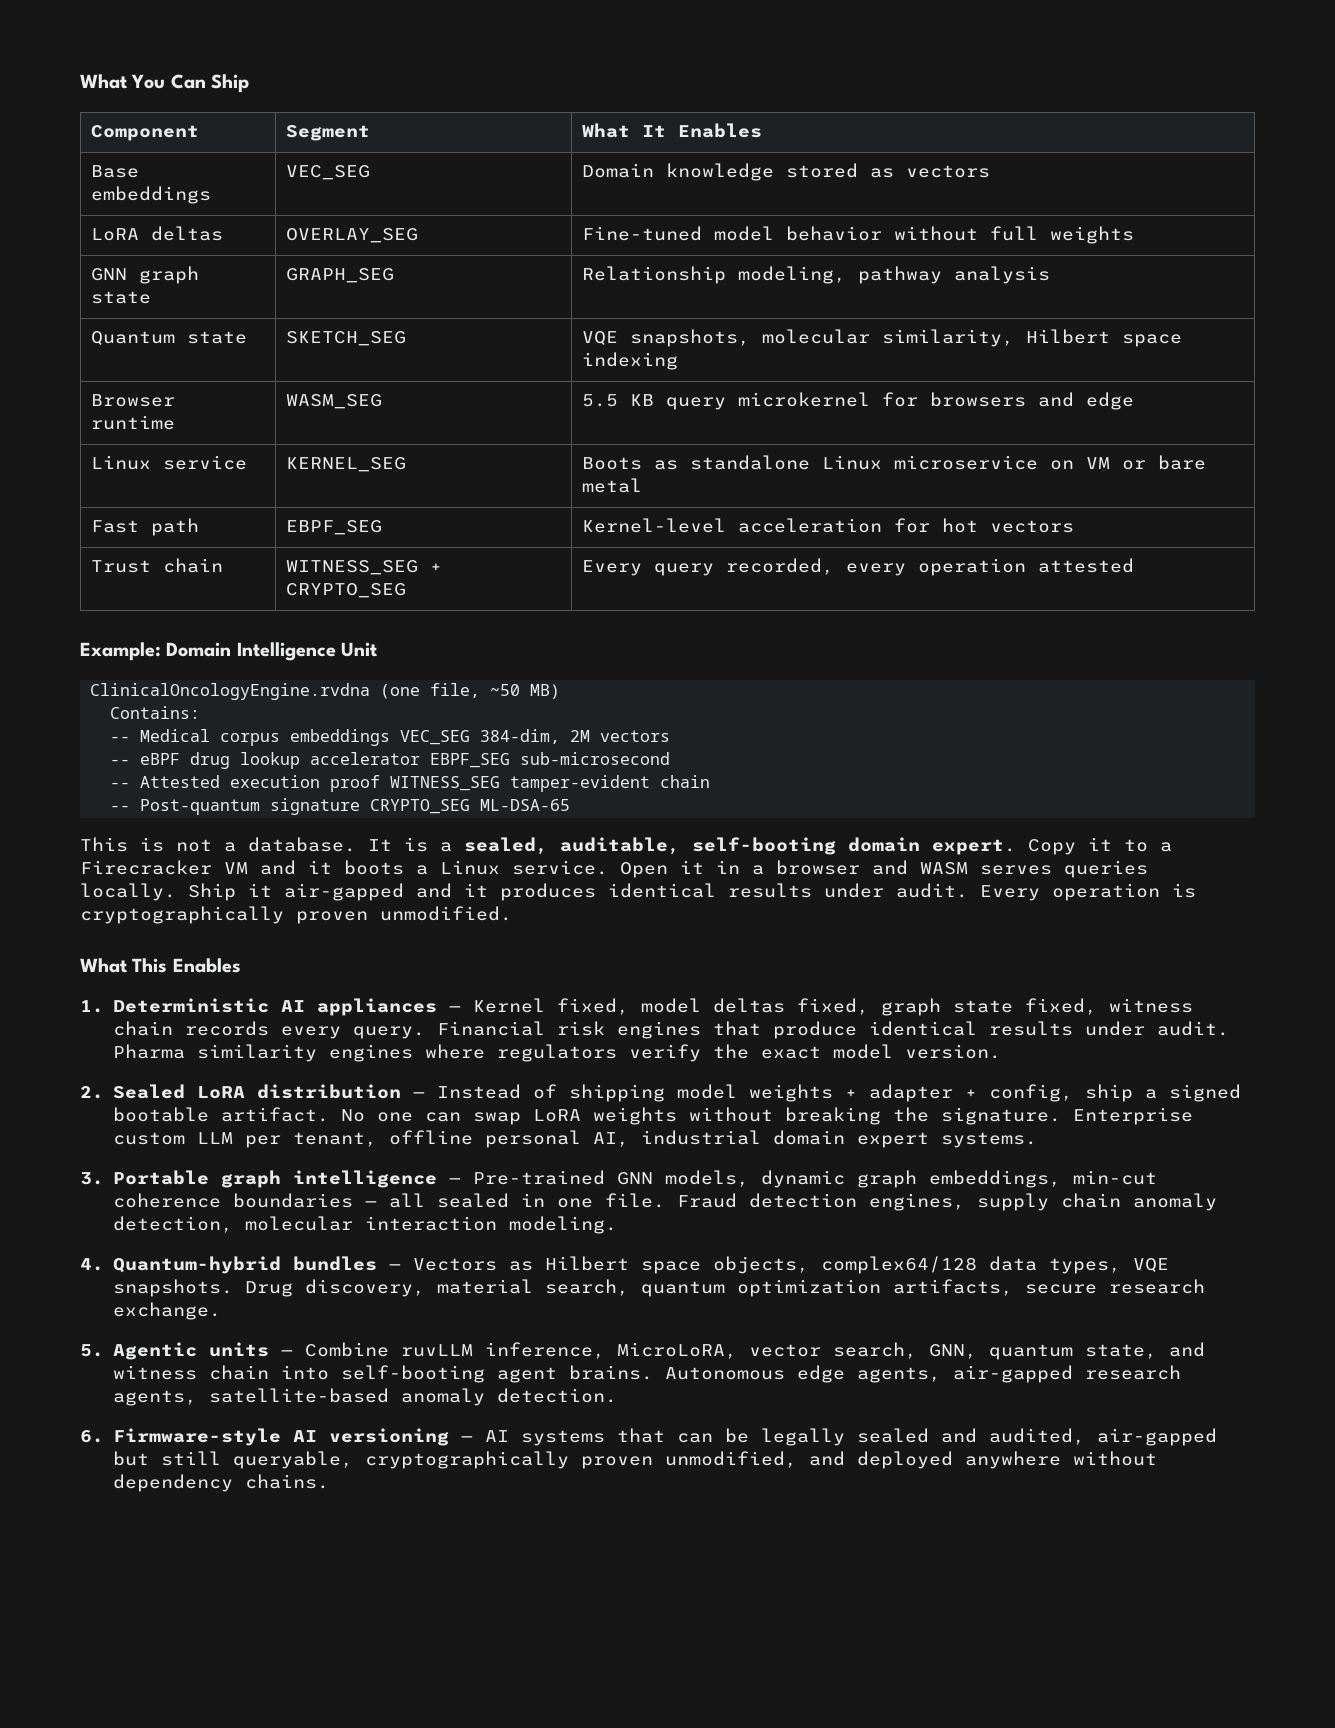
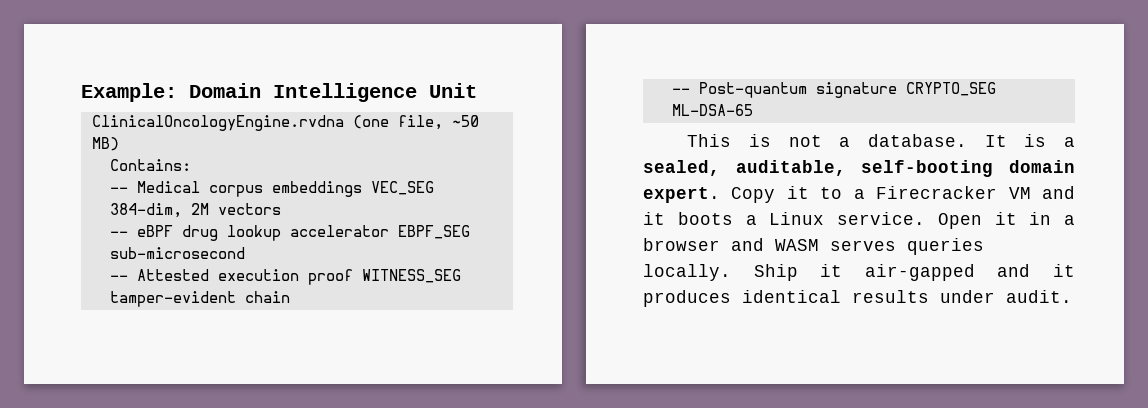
- What You Can Ship
- Component | Segment | What It Enables
- Base embeddings | VEC_SEG | Domain knowledge stored as vectors
- LoRA deltas | OVERLAY_SEG | Fine-tuned model behavior without full weights
- GNN graph state | GRAPH_SEG | Relationship modeling, pathway analysis
- Quantum state | SKETCH_SEG | VQE snapshots, molecular similarity, Hilbert space indexing
- Browser runtime | WASM_SEG | 5.5 KB query microkernel for browsers and edge
- Linux service | KERNEL_SEG | Boots as standalone Linux microservice on VM or bare metal
- Fast path | EBPF_SEG | Kernel-level acceleration for hot vectors
- Trust chain | WITNESS_SEG + CRYPTO_SEG | Every query recorded, every operation attested
- Every operation is cryptographically proven unmodified.
- What This Enables
- 1. Deterministic AI appliances — Kernel fixed, model deltas fixed, graph state fixed, witness chain records every query. Financial risk engines that produce identical results under audit. Pharma similarity engines where regulators verify the exact model version.
- 2. Sealed LoRA distribution — Instead of shipping model weights + adapter + config, ship a signed bootable artifact. No one can swap LoRA weights without breaking the signature. Enterprise custom LLM per tenant, offline personal AI, industrial domain expert systems.
- 3. Portable graph intelligence — Pre-trained GNN models, dynamic graph embeddings, min-cut coherence boundaries — all sealed in one file. Fraud detection engines, supply chain anomaly detection, molecular interaction modeling.
- 4. Quantum-hybrid bundles — Vectors as Hilbert space objects, complex64/128 data types, VQE snapshots. Drug discovery, material search, quantum optimization artifacts, secure research exchange.
- 5. Agentic units — Combine ruvLLM inference, MicroLoRA, vector search, GNN, quantum state, and witness chain into self-booting agent brains. Autonomous edge agents, air-gapped research agents, satellite-based anomaly detection.
- 6. Firmware-style AI versioning — AI systems that can be legally sealed and audited, air-gapped but still queryable, cryptographically proven unmodified, and deployed anywhere without dependency chains.

